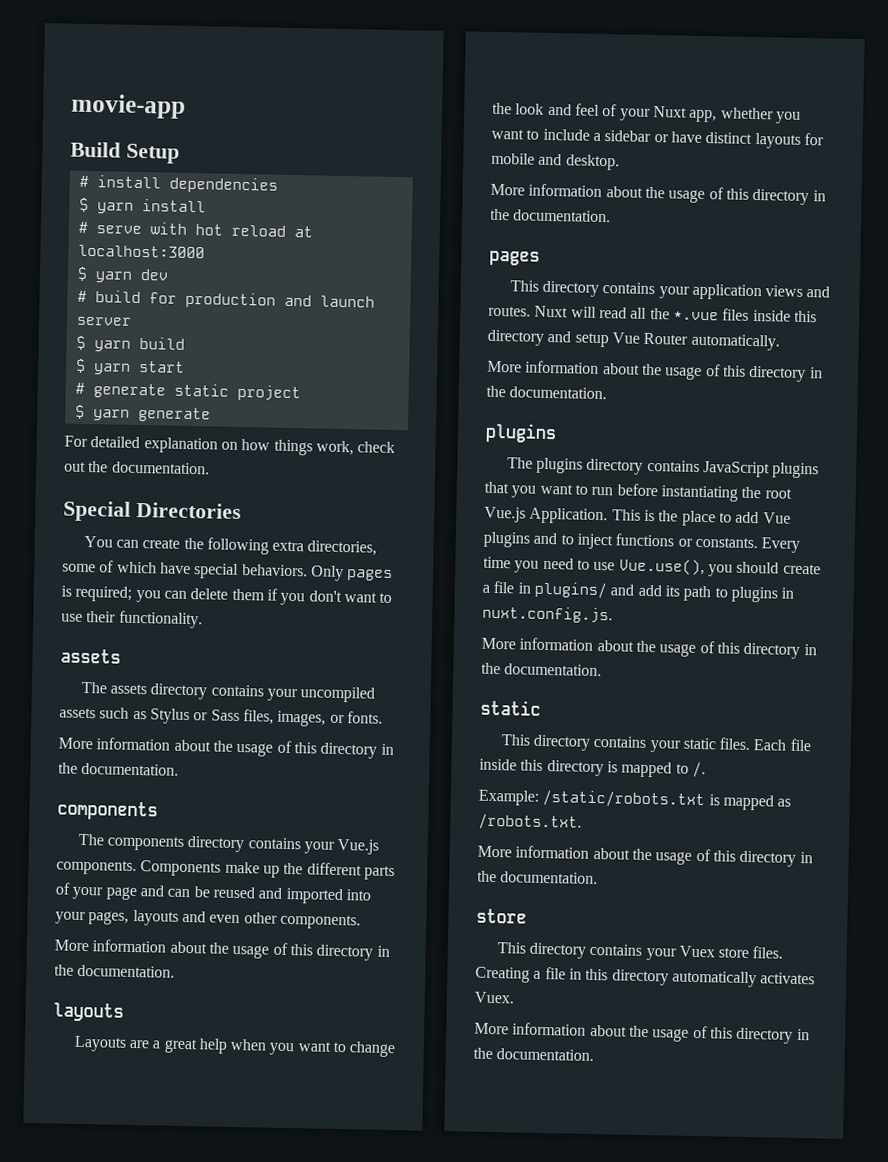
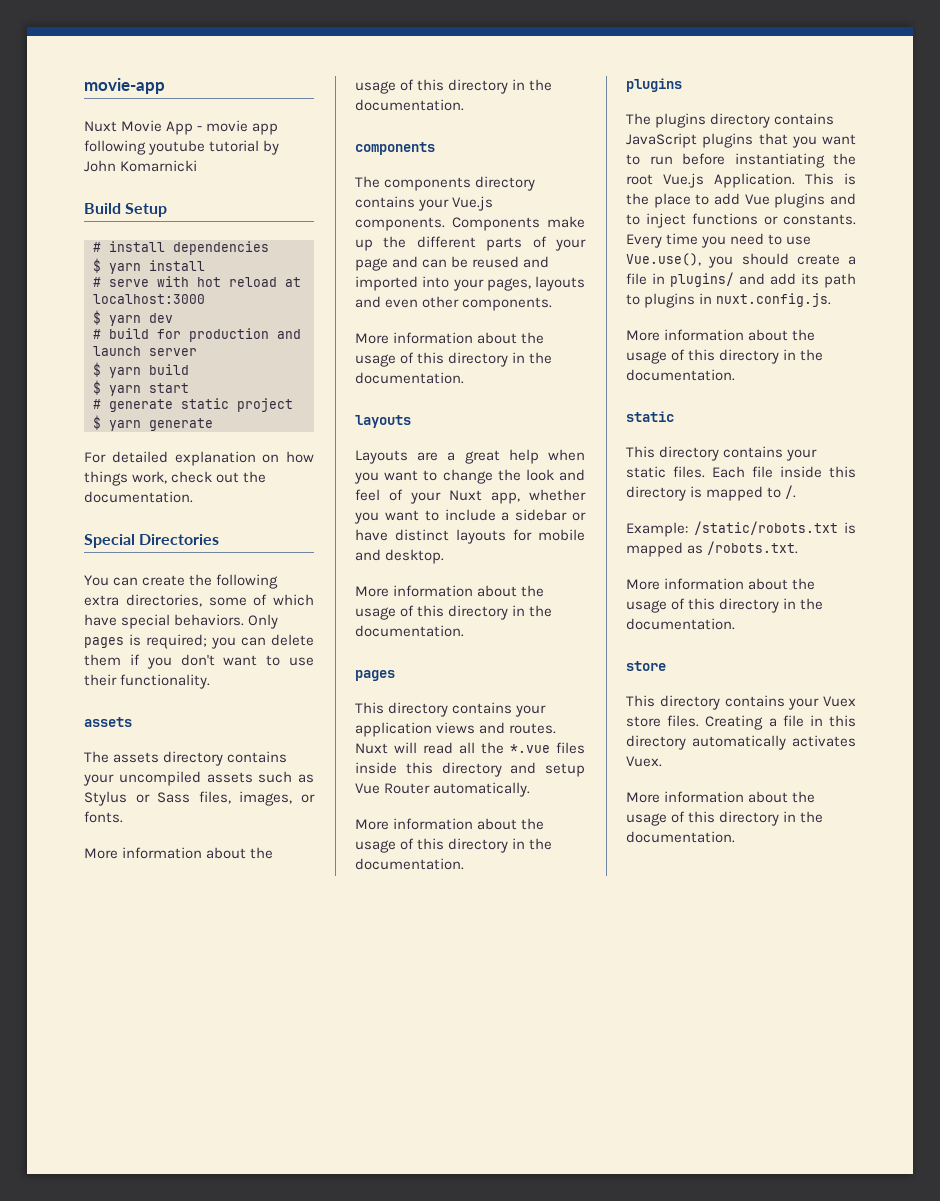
+ Nuxt Movie App - movie app following youtube tutorial by John Komarnicki

